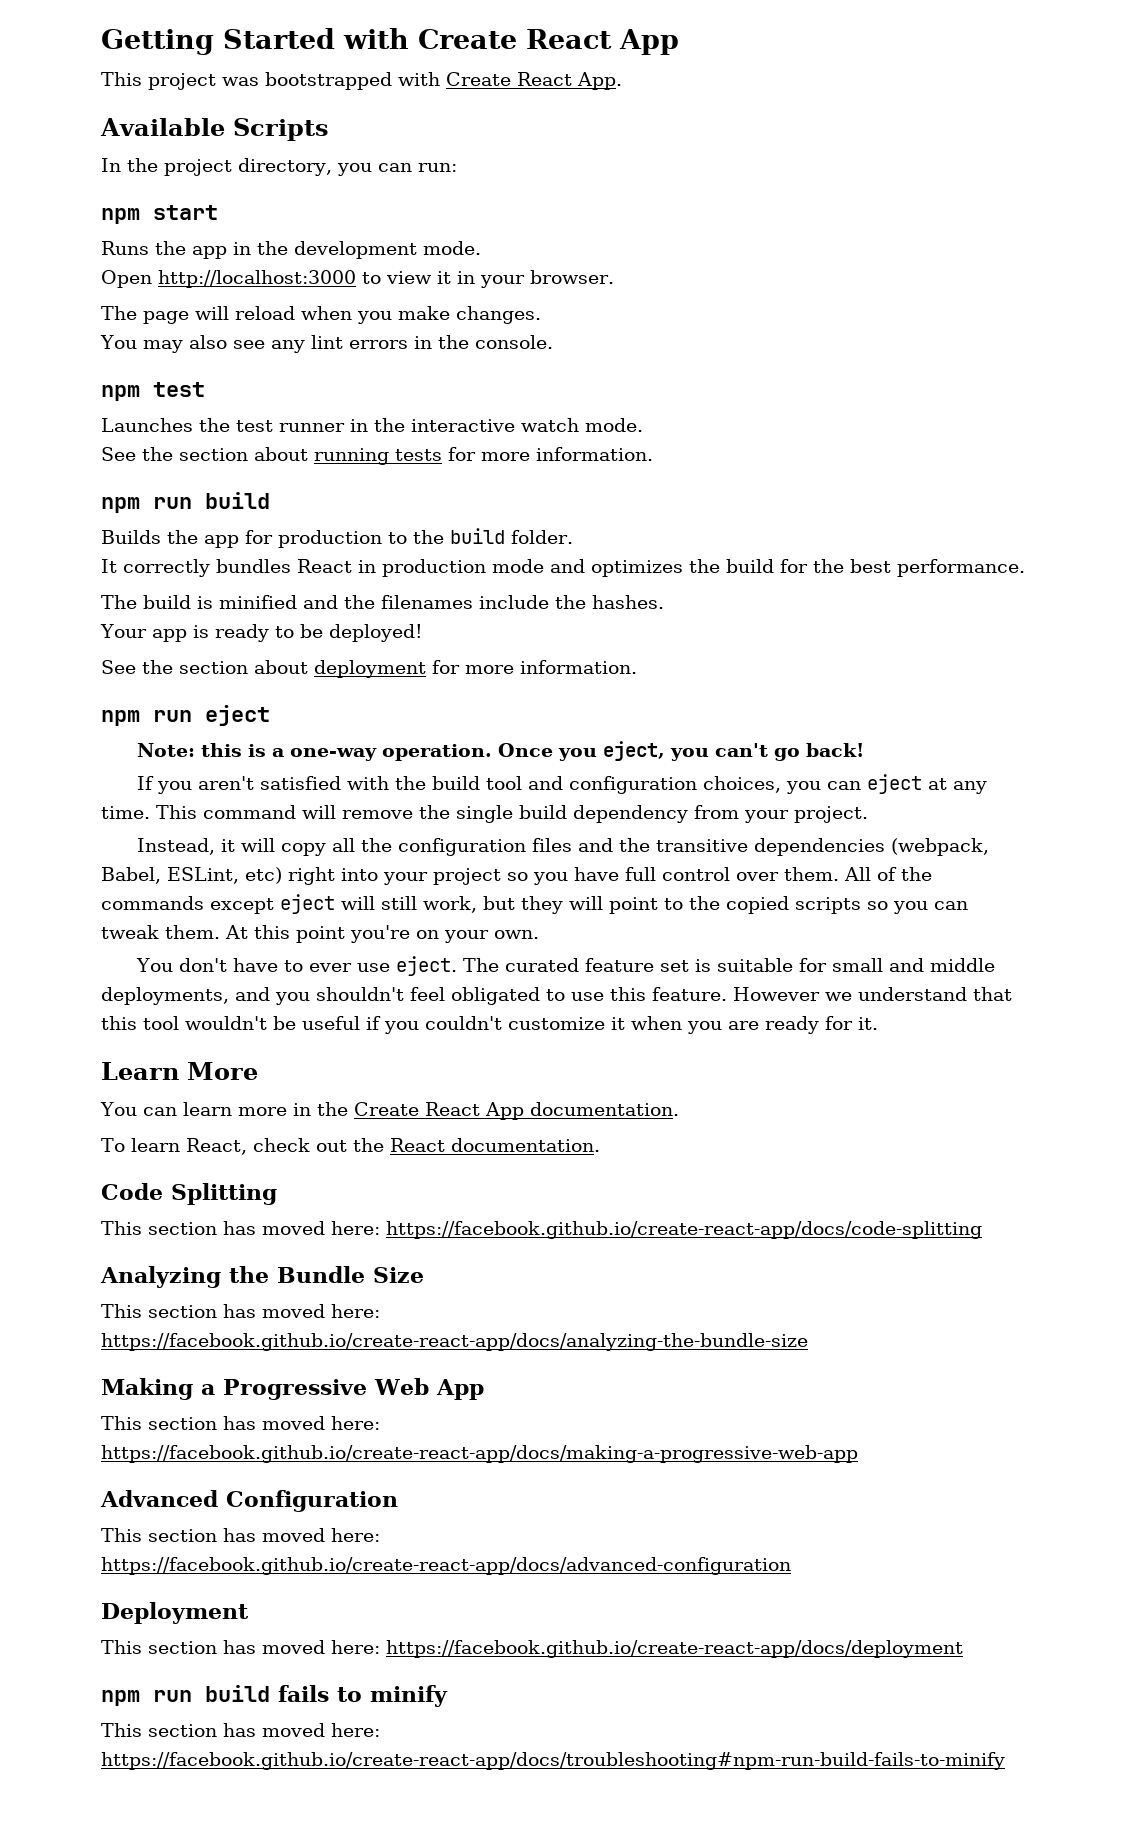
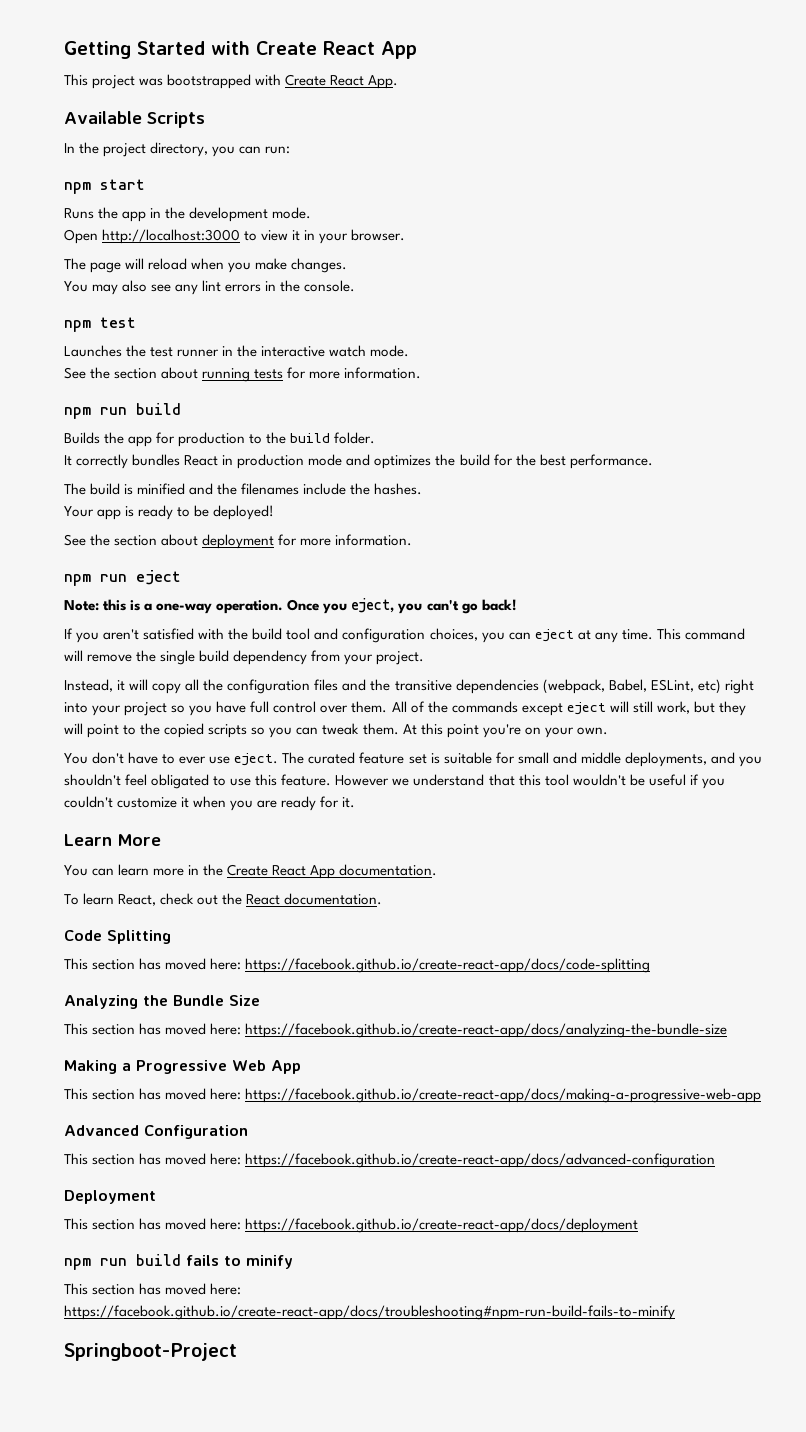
+ Springboot-Project

